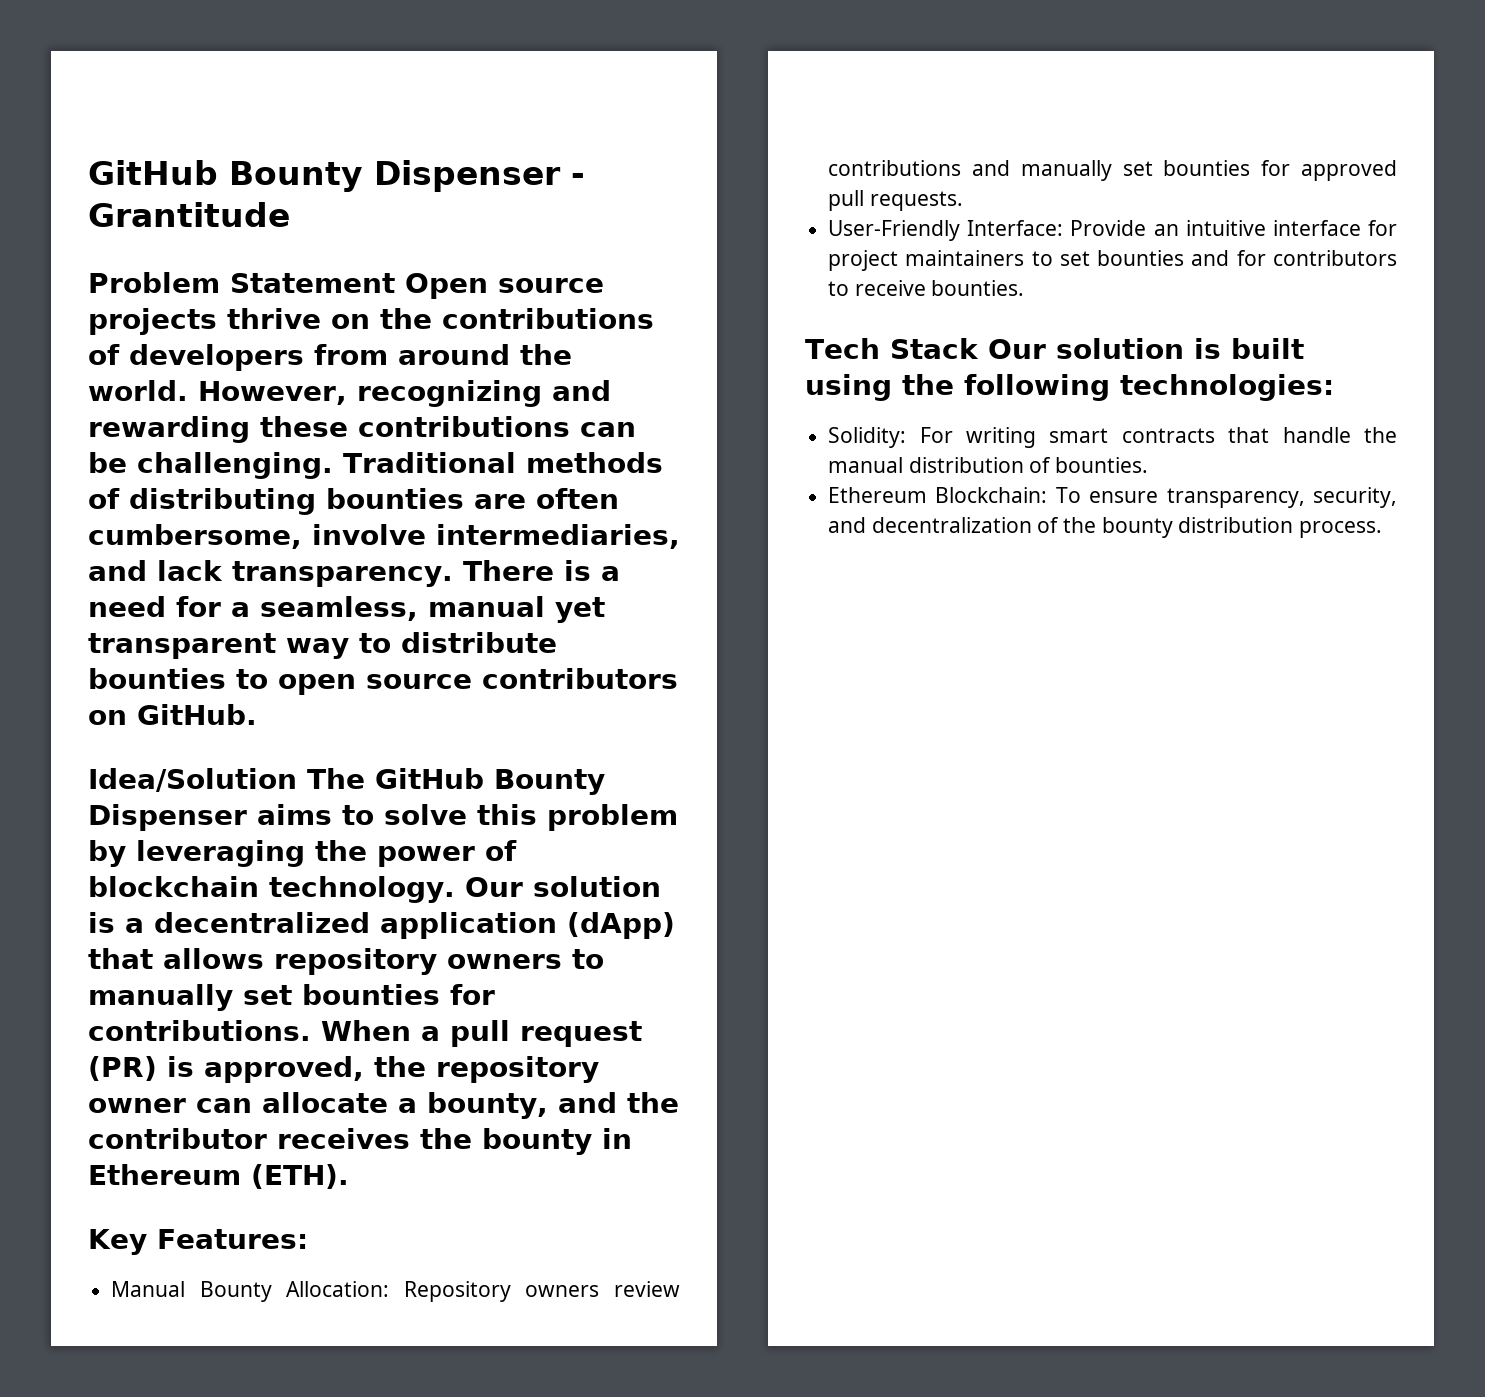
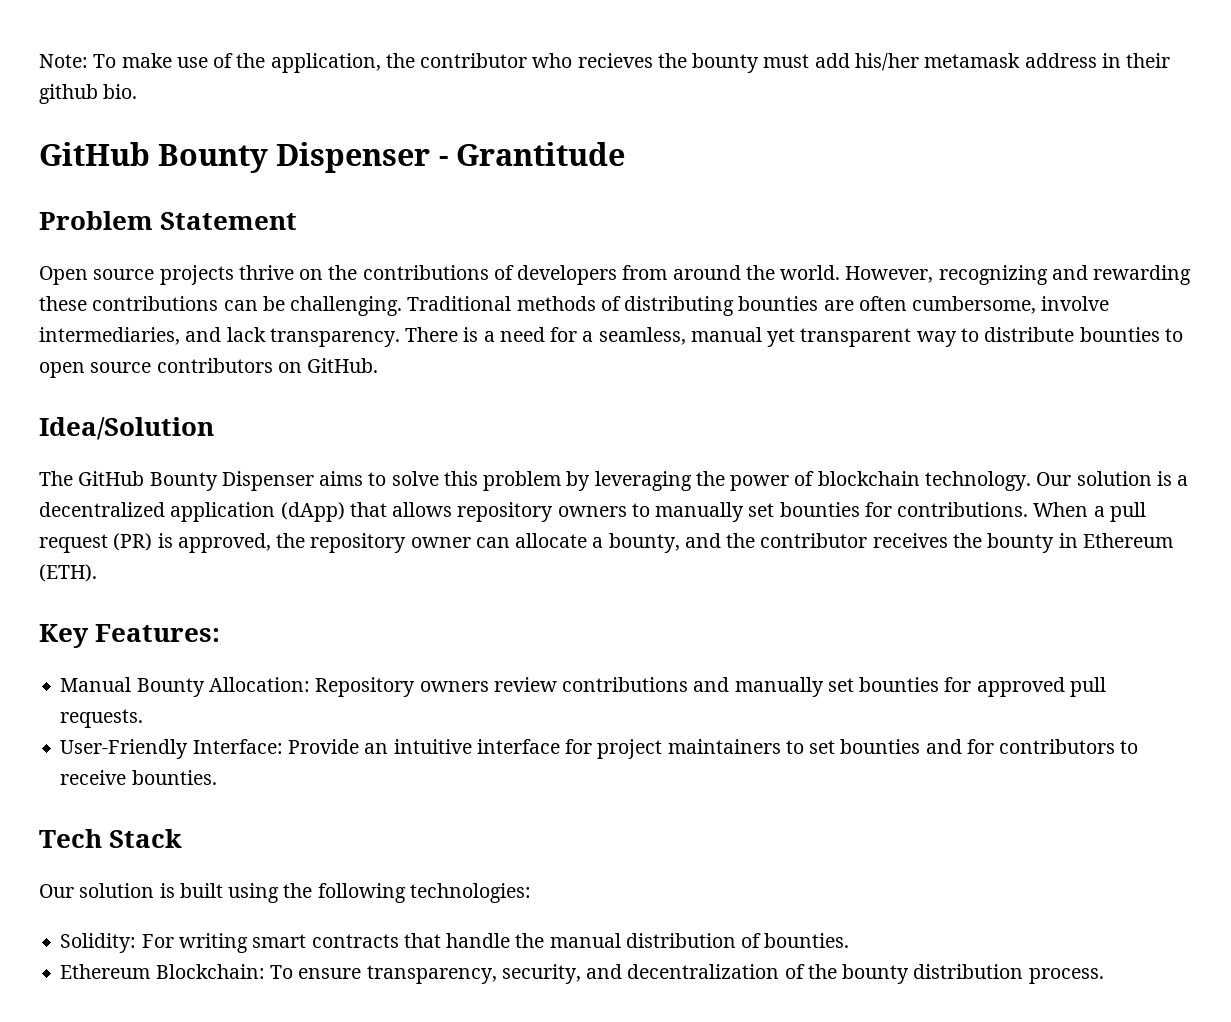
+ Note: To make use of the application, the contributor who recieves the bounty must add his/her metamask address in their github bio.
- Problem Statement Open source projects thrive on the contributions of developers from around the world.
+ Problem Statement
+ Open source projects thrive on the contributions of developers from around the world.
- Idea/Solution The GitHub Bounty Dispenser aims to solve this problem by leveraging the power of blockchain technology.
+ Idea/Solution
+ The GitHub Bounty Dispenser aims to solve this problem by leveraging the power of blockchain technology.
- Tech Stack Our solution is built using the following technologies:
+ Tech Stack
+ Our solution is built using the following technologies:

